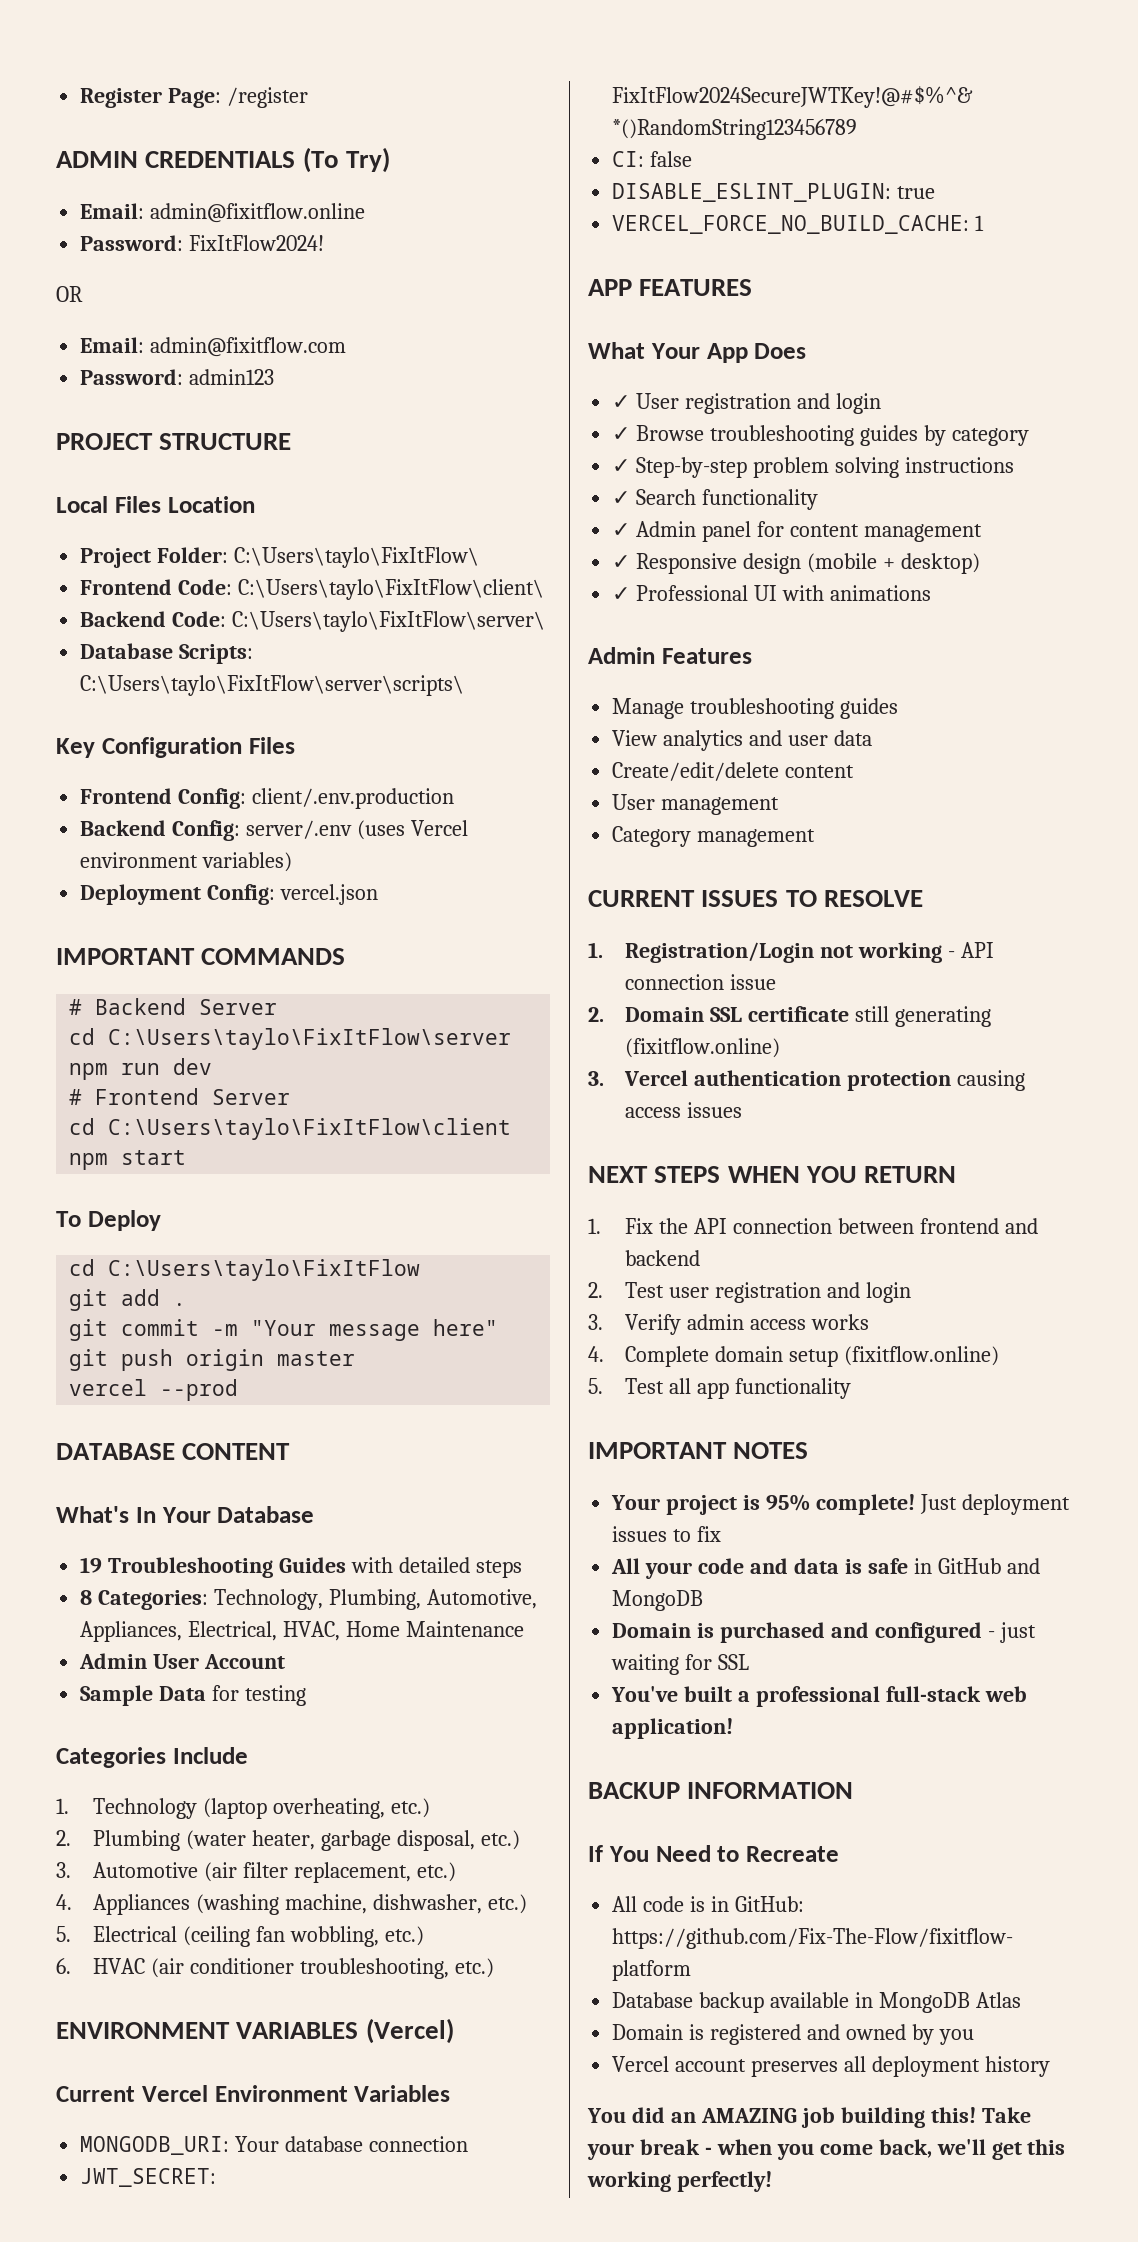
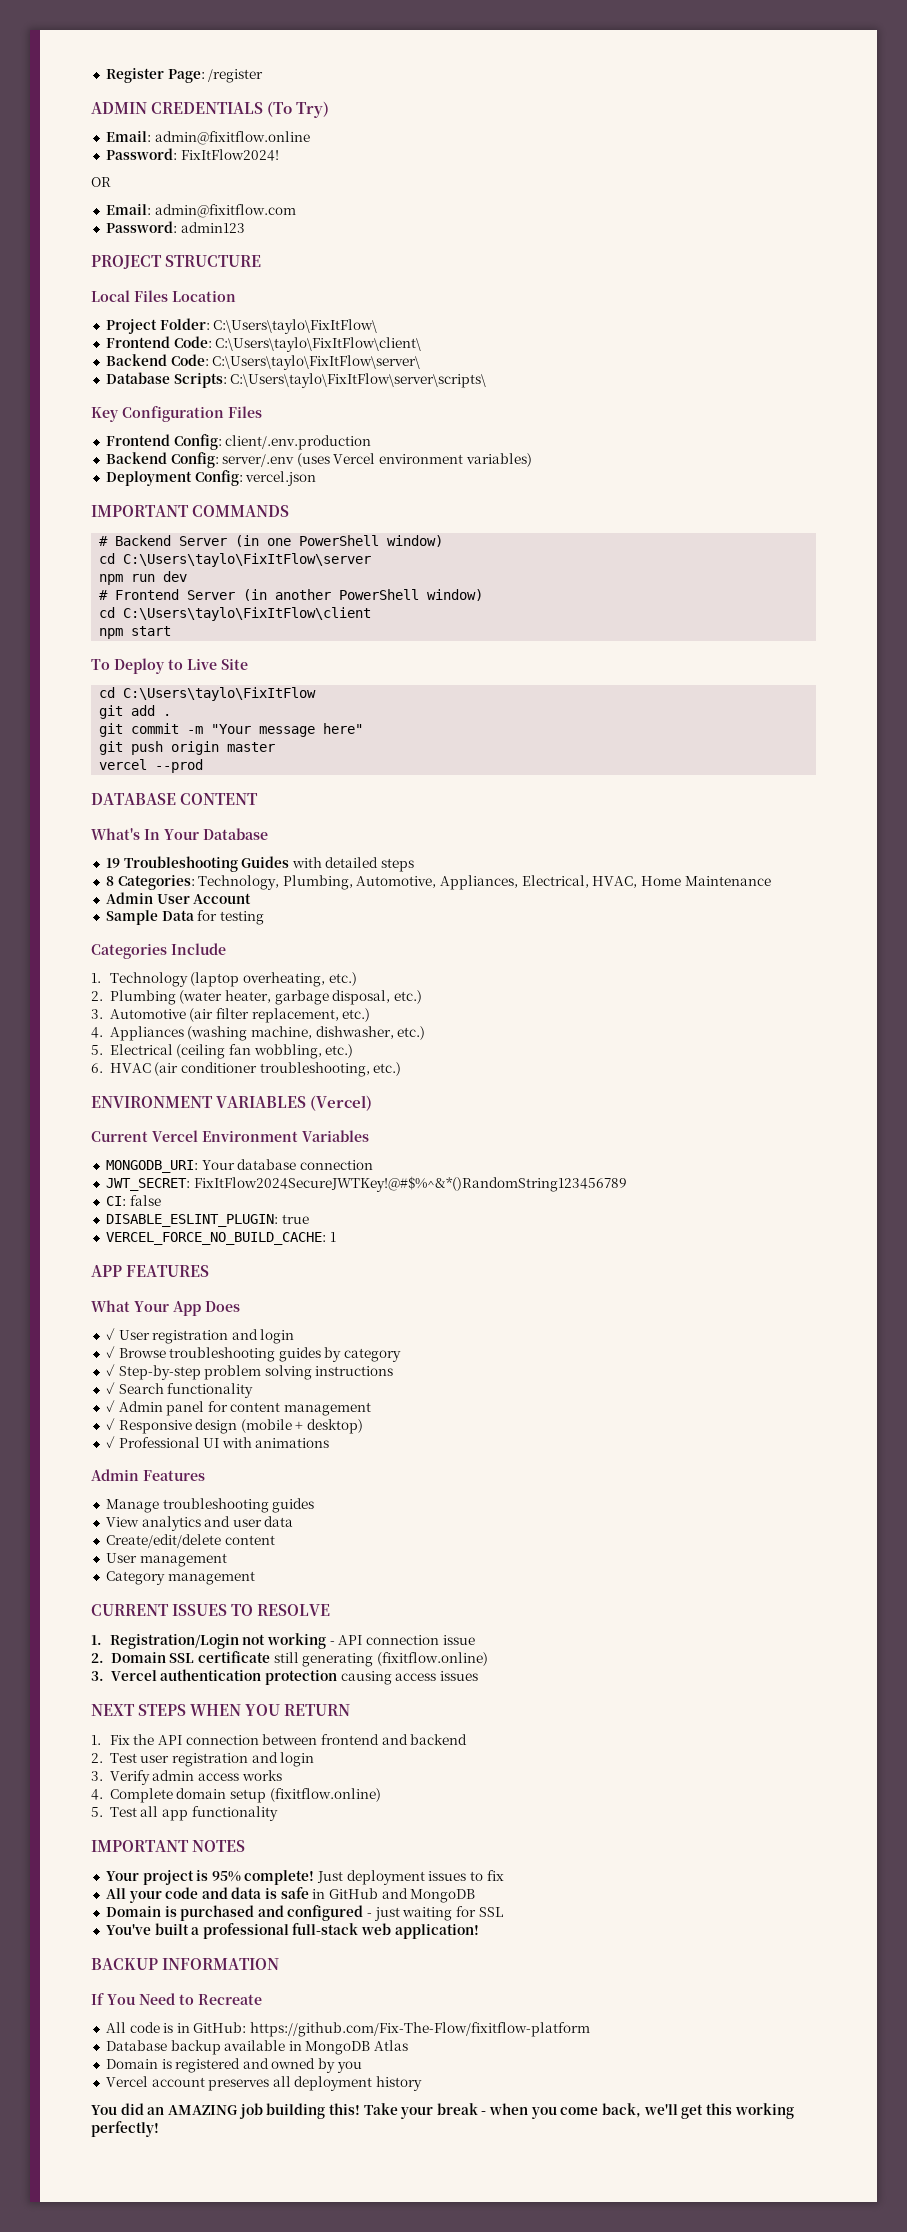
- # Backend Server
+ # Backend Server (in one PowerShell window)
- # Frontend Server
+ # Frontend Server (in another PowerShell window)
- To Deploy
+ To Deploy to Live Site

